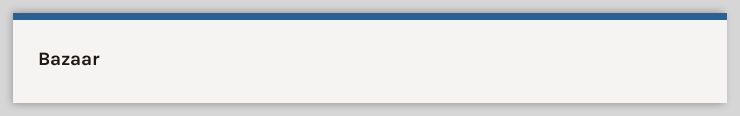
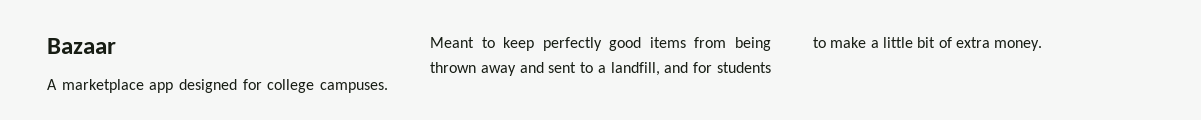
+ A marketplace app designed for college campuses. Meant to keep perfectly good items from being thrown away and sent to a landfill, and for students to make a little bit of extra money.

